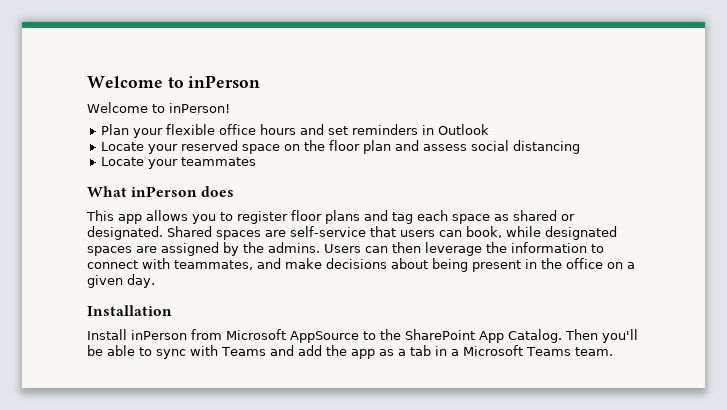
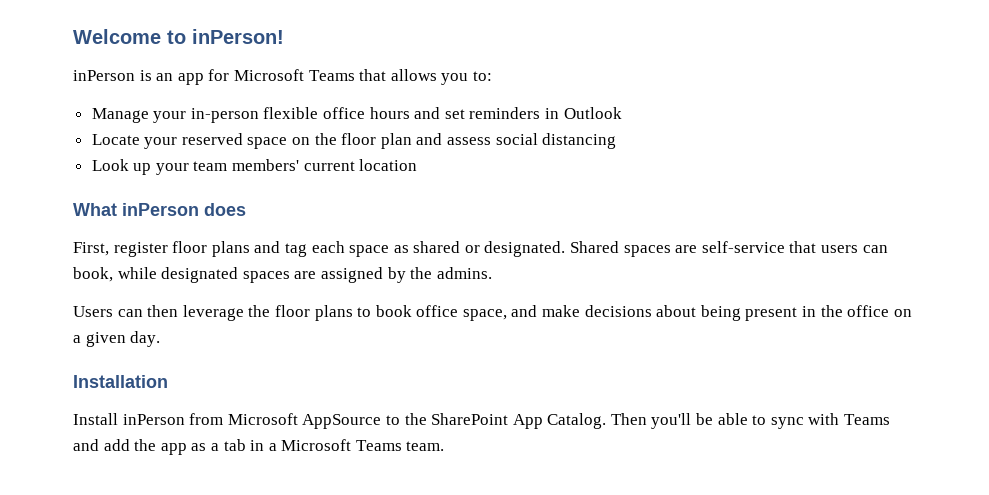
- Welcome to inPerson
  Welcome to inPerson!
- Plan your flexible office hours and set reminders in Outlook
+ inPerson is an app for Microsoft Teams that allows you to:
+ Manage your in-person flexible office hours and set reminders in Outlook
- Locate your teammates
+ Look up your team members' current location
  What inPerson does
- This app allows you to register floor plans and tag each space as shared or designated.
+ First, register floor plans and tag each space as shared or designated.
- Shared spaces are self-service that users can book, while designated spaces are assigned by the admins. Users can then leverage the information to connect with teammates, and make decisions about being present in the office on a given day.
+ Shared spaces are self-service that users can book, while designated spaces are assigned by the admins.
+ Users can then leverage the floor plans to book office space, and make decisions about being present in the office on a given day.

